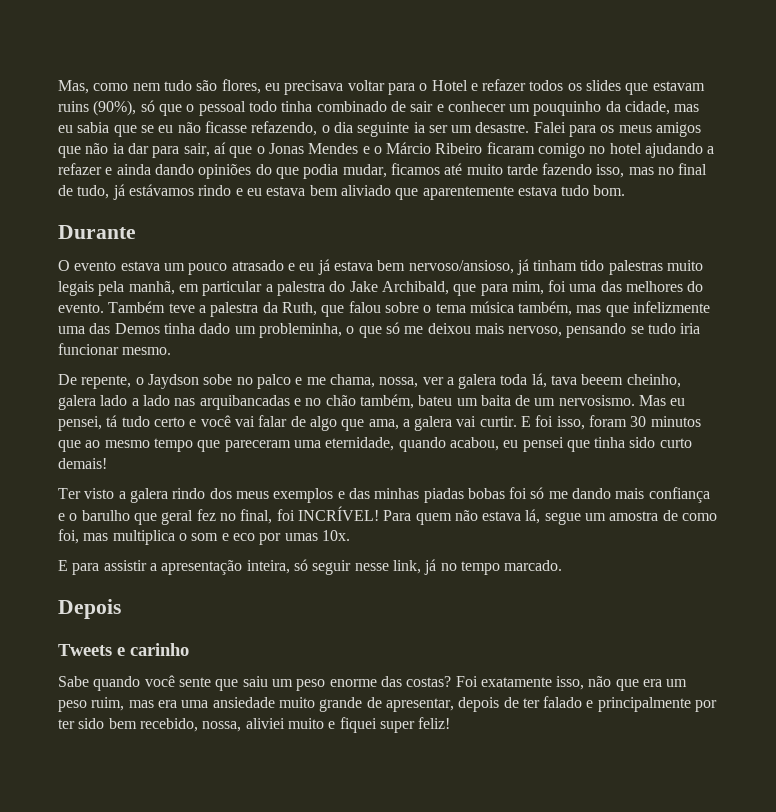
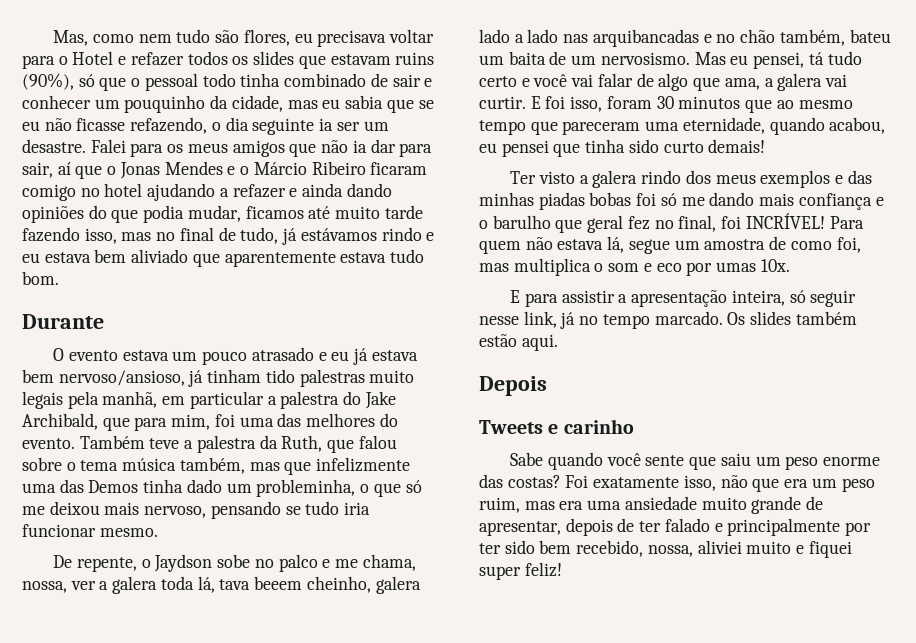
+ Os slides também estão aqui.

